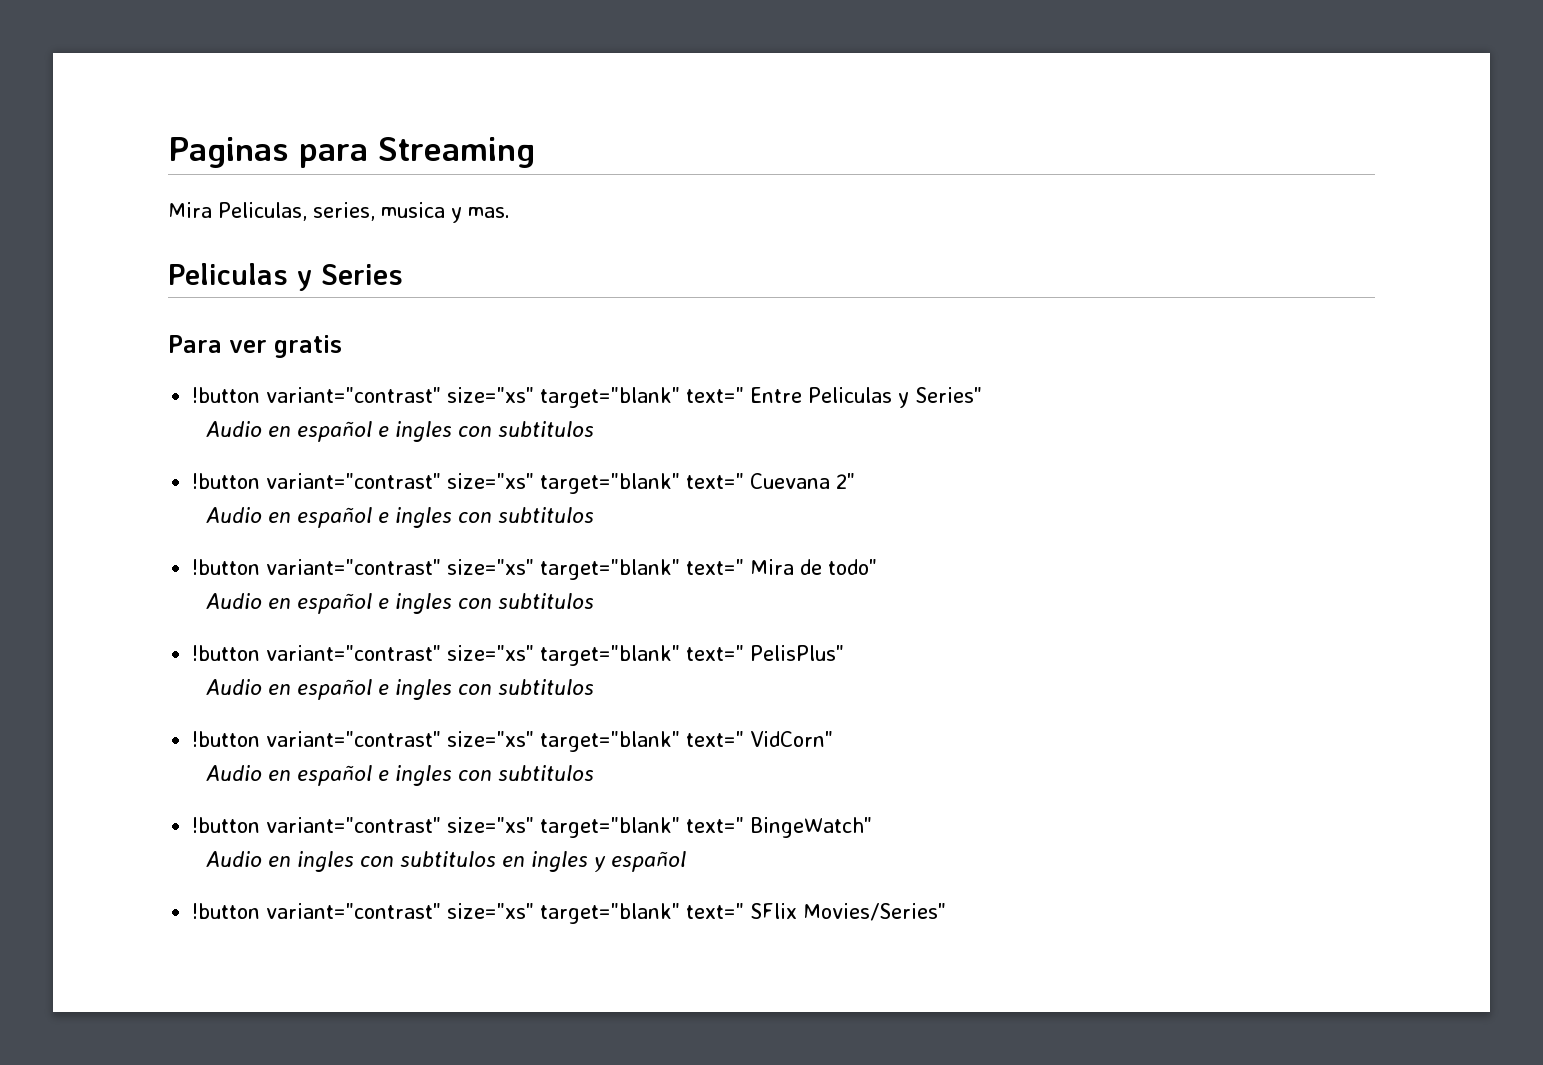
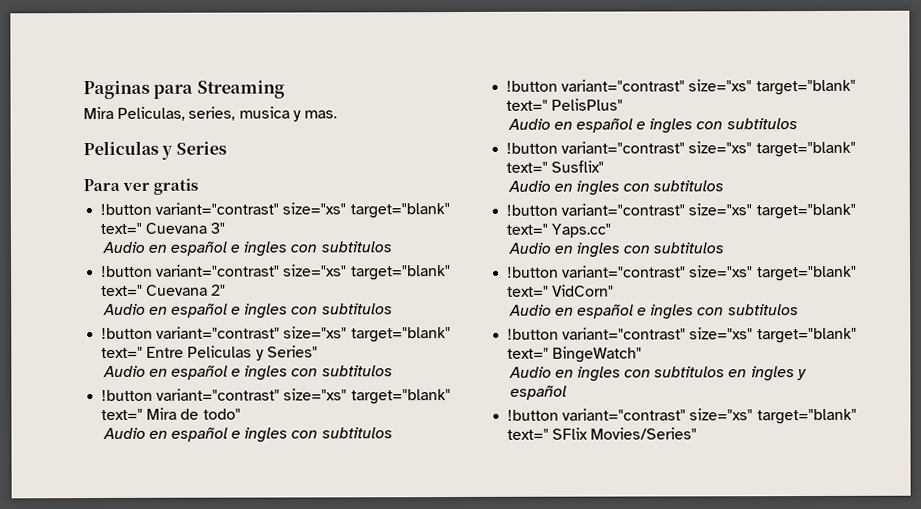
- !button variant="contrast" size="xs" target="blank" text=" Entre Peliculas y Series"
+ !button variant="contrast" size="xs" target="blank" text=" Cuevana 3"
+ !button variant="contrast" size="xs" target="blank" text=" Entre Peliculas y Series"
+ Audio en español e ingles con subtitulos
+ !button variant="contrast" size="xs" target="blank" text=" Susflix"
+ Audio en ingles con subtitulos
+ !button variant="contrast" size="xs" target="blank" text=" Yaps.cc"
+ Audio en ingles con subtitulos

